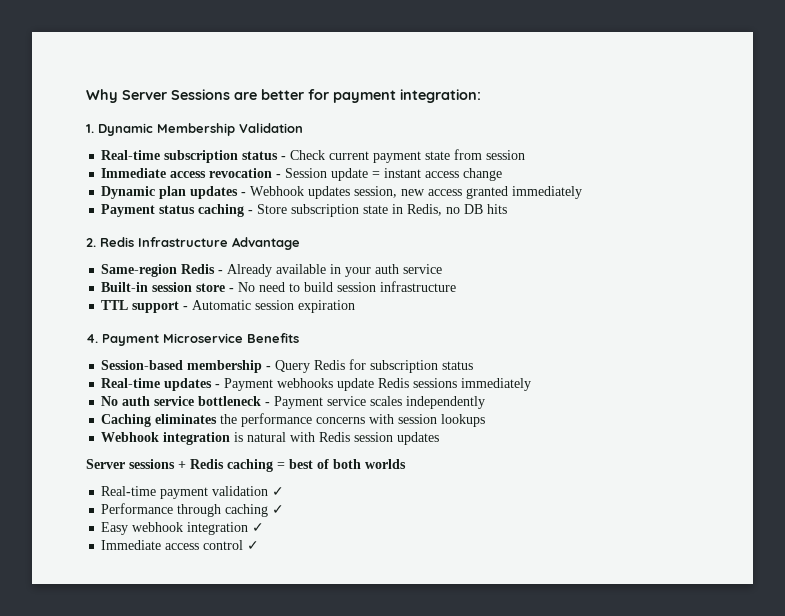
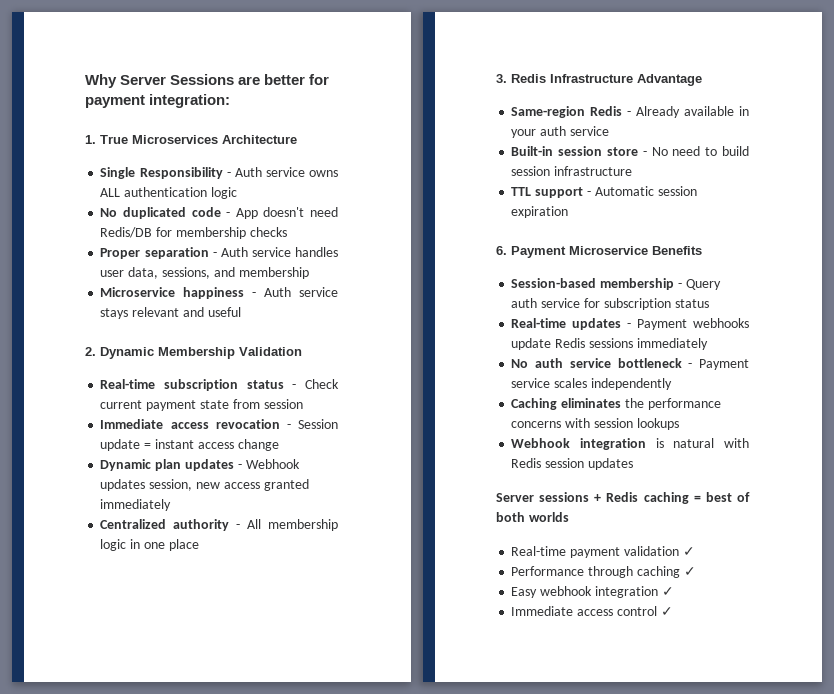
- 1. Dynamic Membership Validation
+ 1. True Microservices Architecture
+ Single Responsibility - Auth service owns ALL authentication logic
+ No duplicated code - App doesn't need Redis/DB for membership checks
+ Proper separation - Auth service handles user data, sessions, and membership
+ Microservice happiness - Auth service stays relevant and useful
+ 2. Dynamic Membership Validation
- Payment status caching - Store subscription state in Redis, no DB hits
- 2. Redis Infrastructure Advantage
+ Centralized authority - All membership logic in one place
+ 3. Redis Infrastructure Advantage
- 4. Payment Microservice Benefits
+ 6. Payment Microservice Benefits
- Session-based membership - Query Redis for subscription status
+ Session-based membership - Query auth service for subscription status

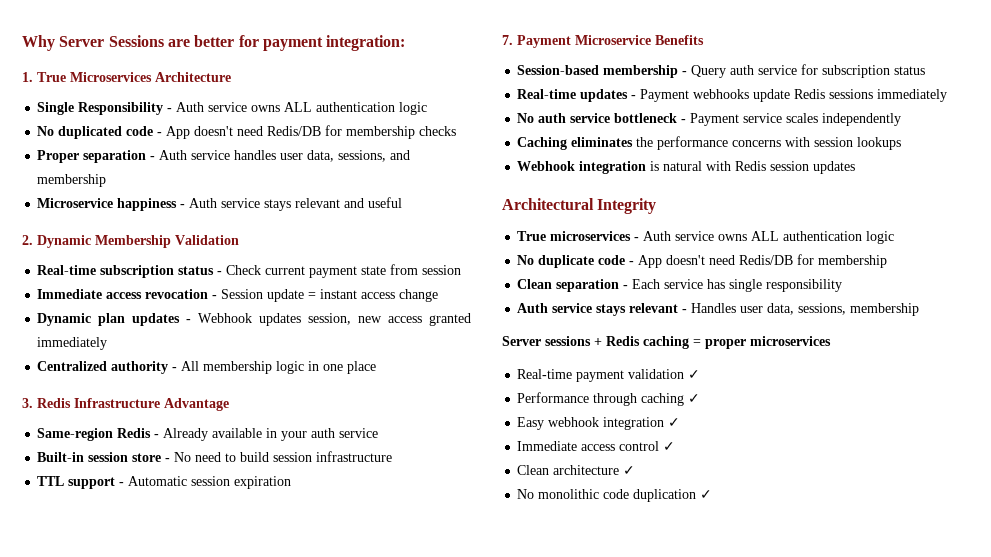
- 6. Payment Microservice Benefits
+ 7. Payment Microservice Benefits
+ Architectural Integrity
+ True microservices - Auth service owns ALL authentication logic
+ No duplicate code - App doesn't need Redis/DB for membership
+ Clean separation - Each service has single responsibility
+ Auth service stays relevant - Handles user data, sessions, membership
- Server sessions + Redis caching = best of both worlds
+ Server sessions + Redis caching = proper microservices
+ Clean architecture ✓
+ No monolithic code duplication ✓

